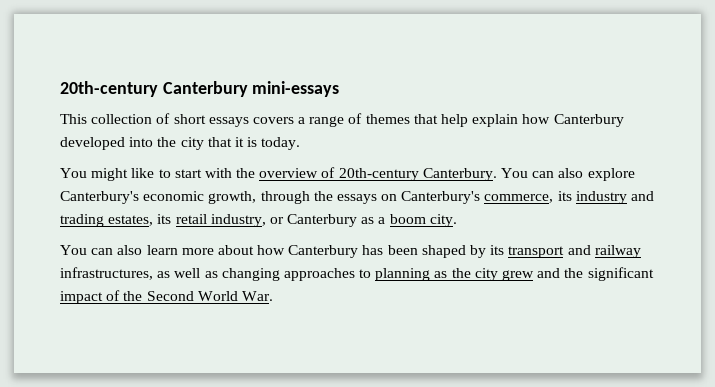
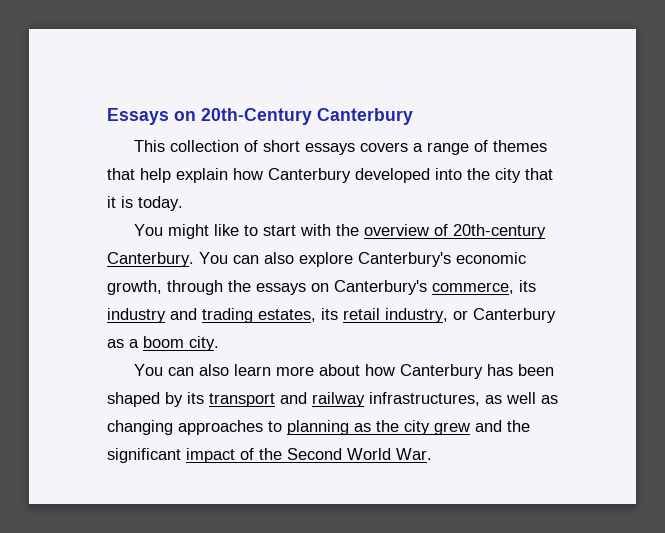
- 20th-century Canterbury mini-essays
+ Essays on 20th-Century Canterbury

